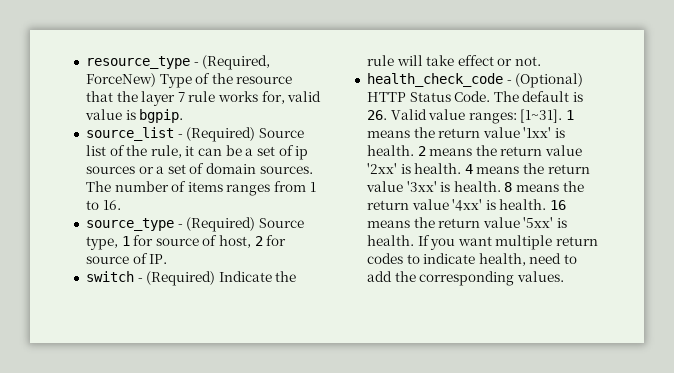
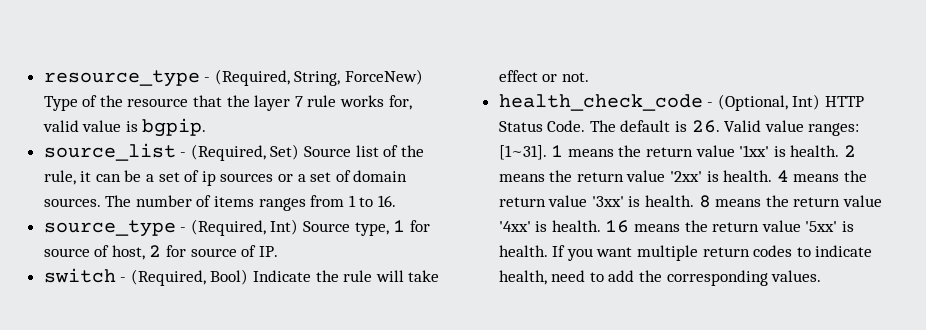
- resource_type - (Required, ForceNew) Type of the resource that the layer 7 rule works for, valid value is bgpip.
+ resource_type - (Required, String, ForceNew) Type of the resource that the layer 7 rule works for, valid value is bgpip.
- source_list - (Required) Source list of the rule, it can be a set of ip sources or a set of domain sources.
+ source_list - (Required, Set) Source list of the rule, it can be a set of ip sources or a set of domain sources.
- source_type - (Required) Source type, 1 for source of host, 2 for source of IP.
+ source_type - (Required, Int) Source type, 1 for source of host, 2 for source of IP.
- switch - (Required) Indicate the rule will take effect or not.
+ switch - (Required, Bool) Indicate the rule will take effect or not.
- health_check_code - (Optional) HTTP Status Code.
+ health_check_code - (Optional, Int) HTTP Status Code.

